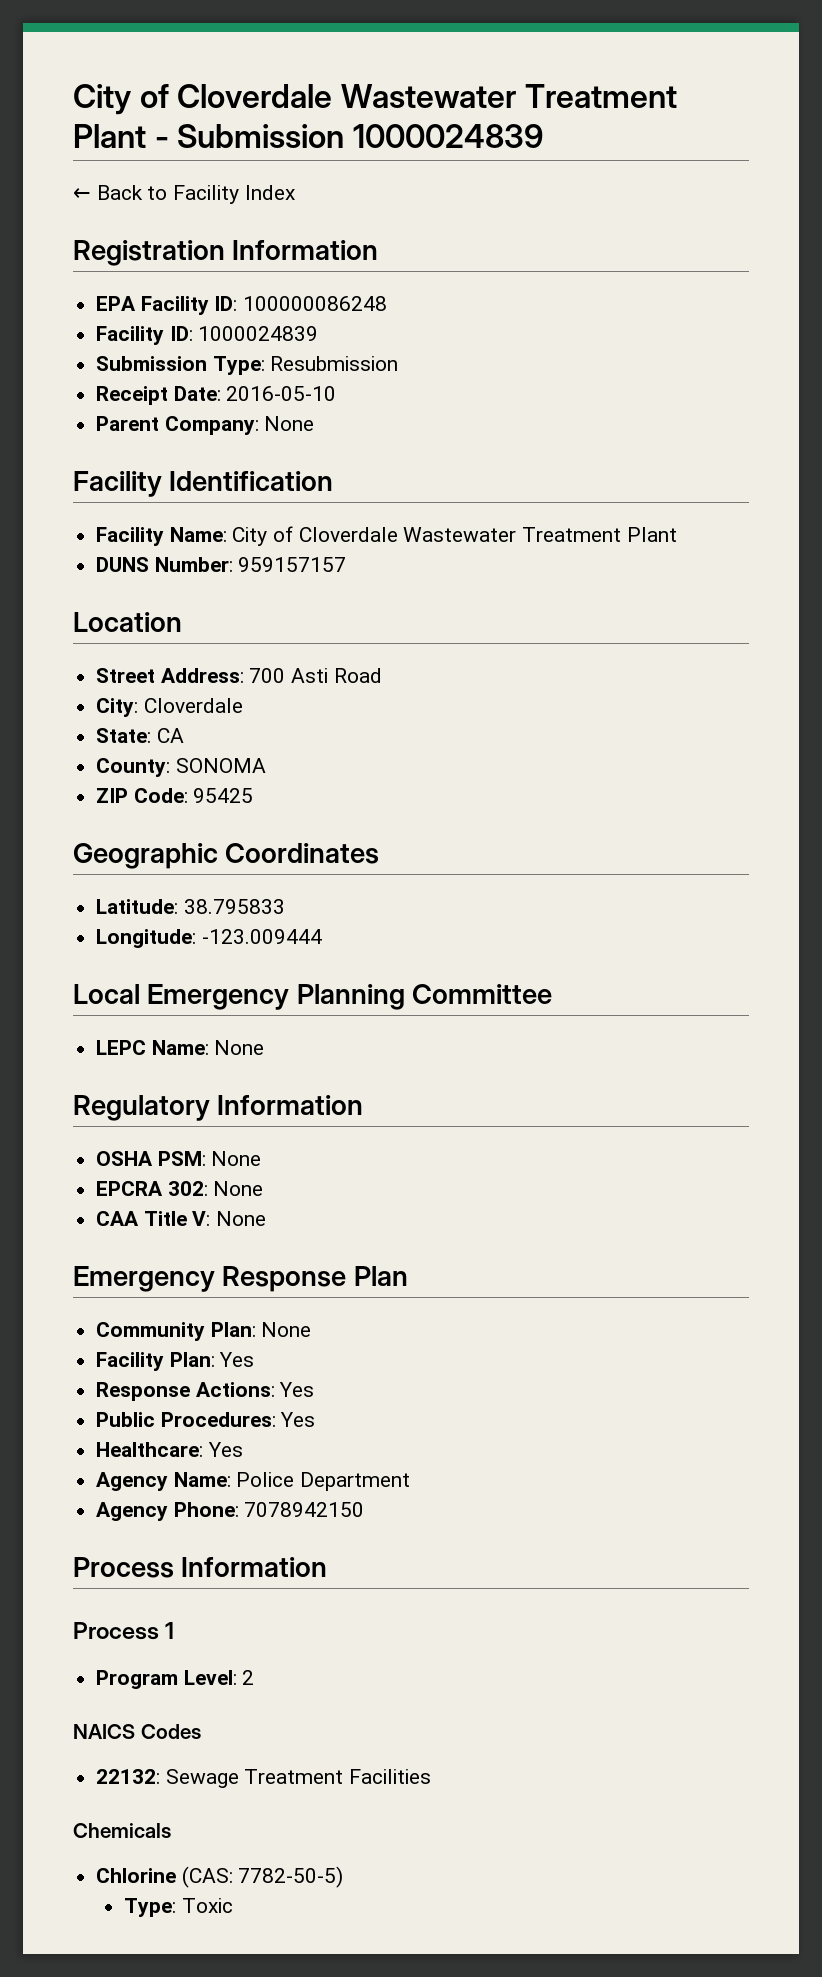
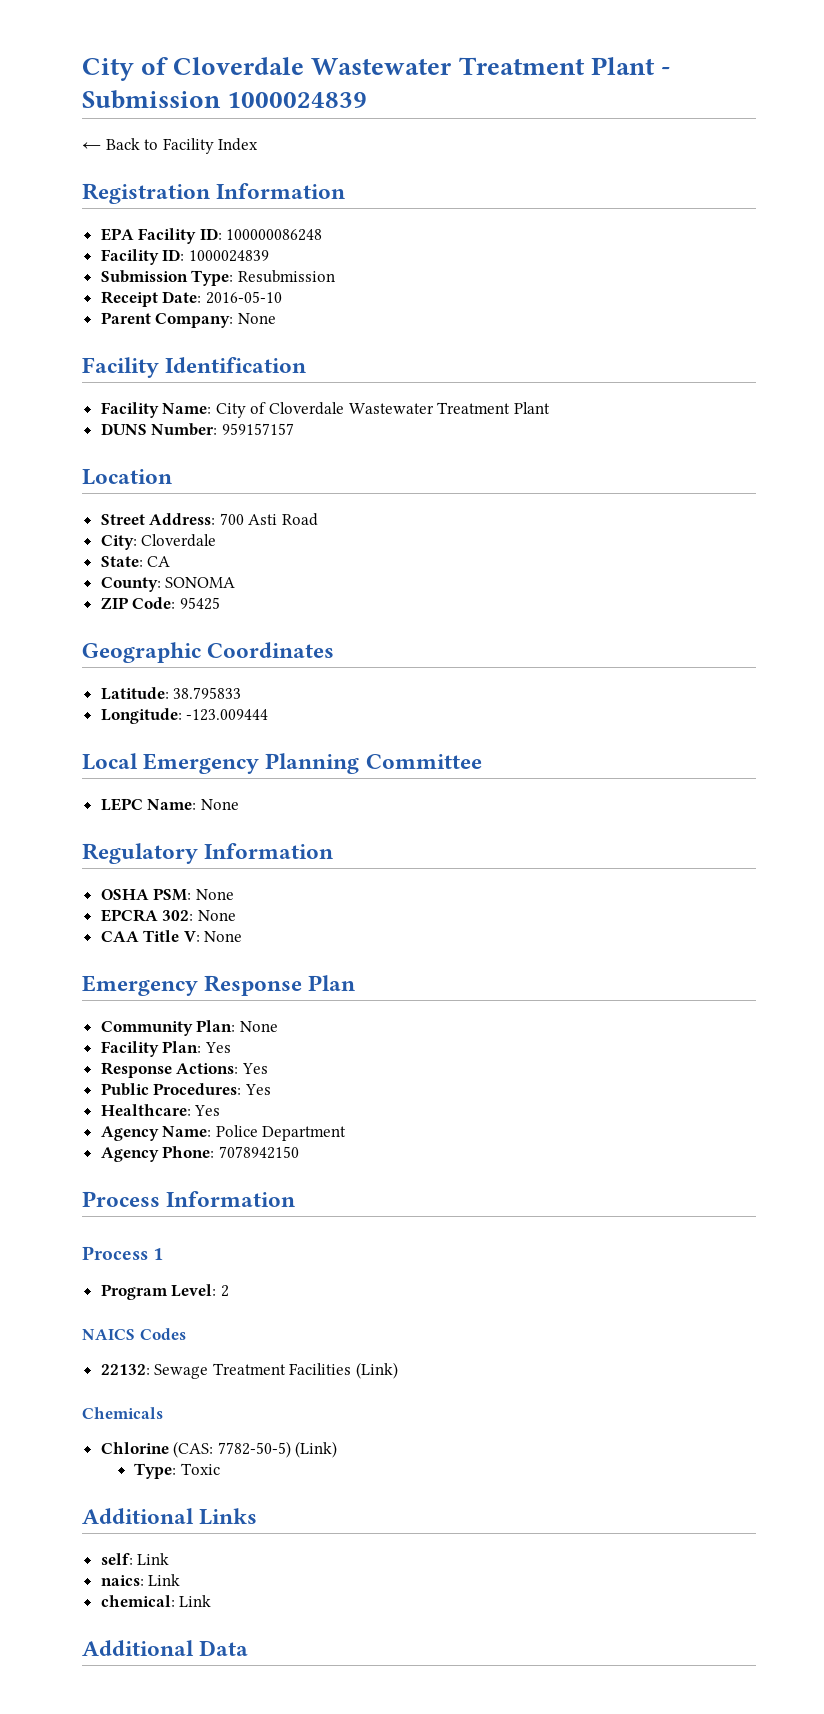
- 22132: Sewage Treatment Facilities
+ 22132: Sewage Treatment Facilities (Link)
- Chlorine (CAS: 7782-50-5)
+ Chlorine (CAS: 7782-50-5) (Link)
+ Additional Links
+ self: Link
+ naics: Link
+ chemical: Link
+ Additional Data

